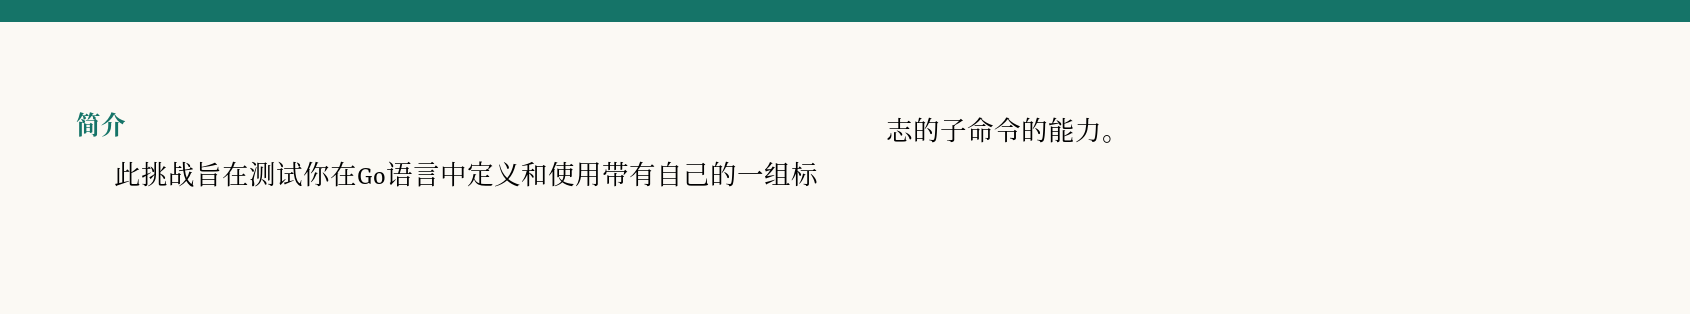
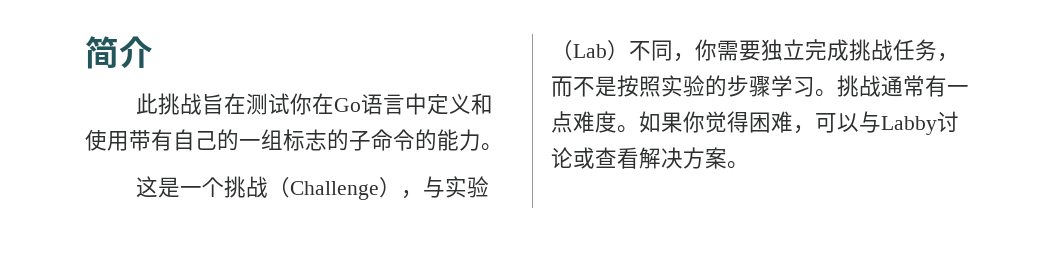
+ 这是一个挑战（Challenge），与实验（Lab）不同，你需要独立完成挑战任务，而不是按照实验的步骤学习。挑战通常有一点难度。如果你觉得困难，可以与Labby讨论或查看解决方案。

